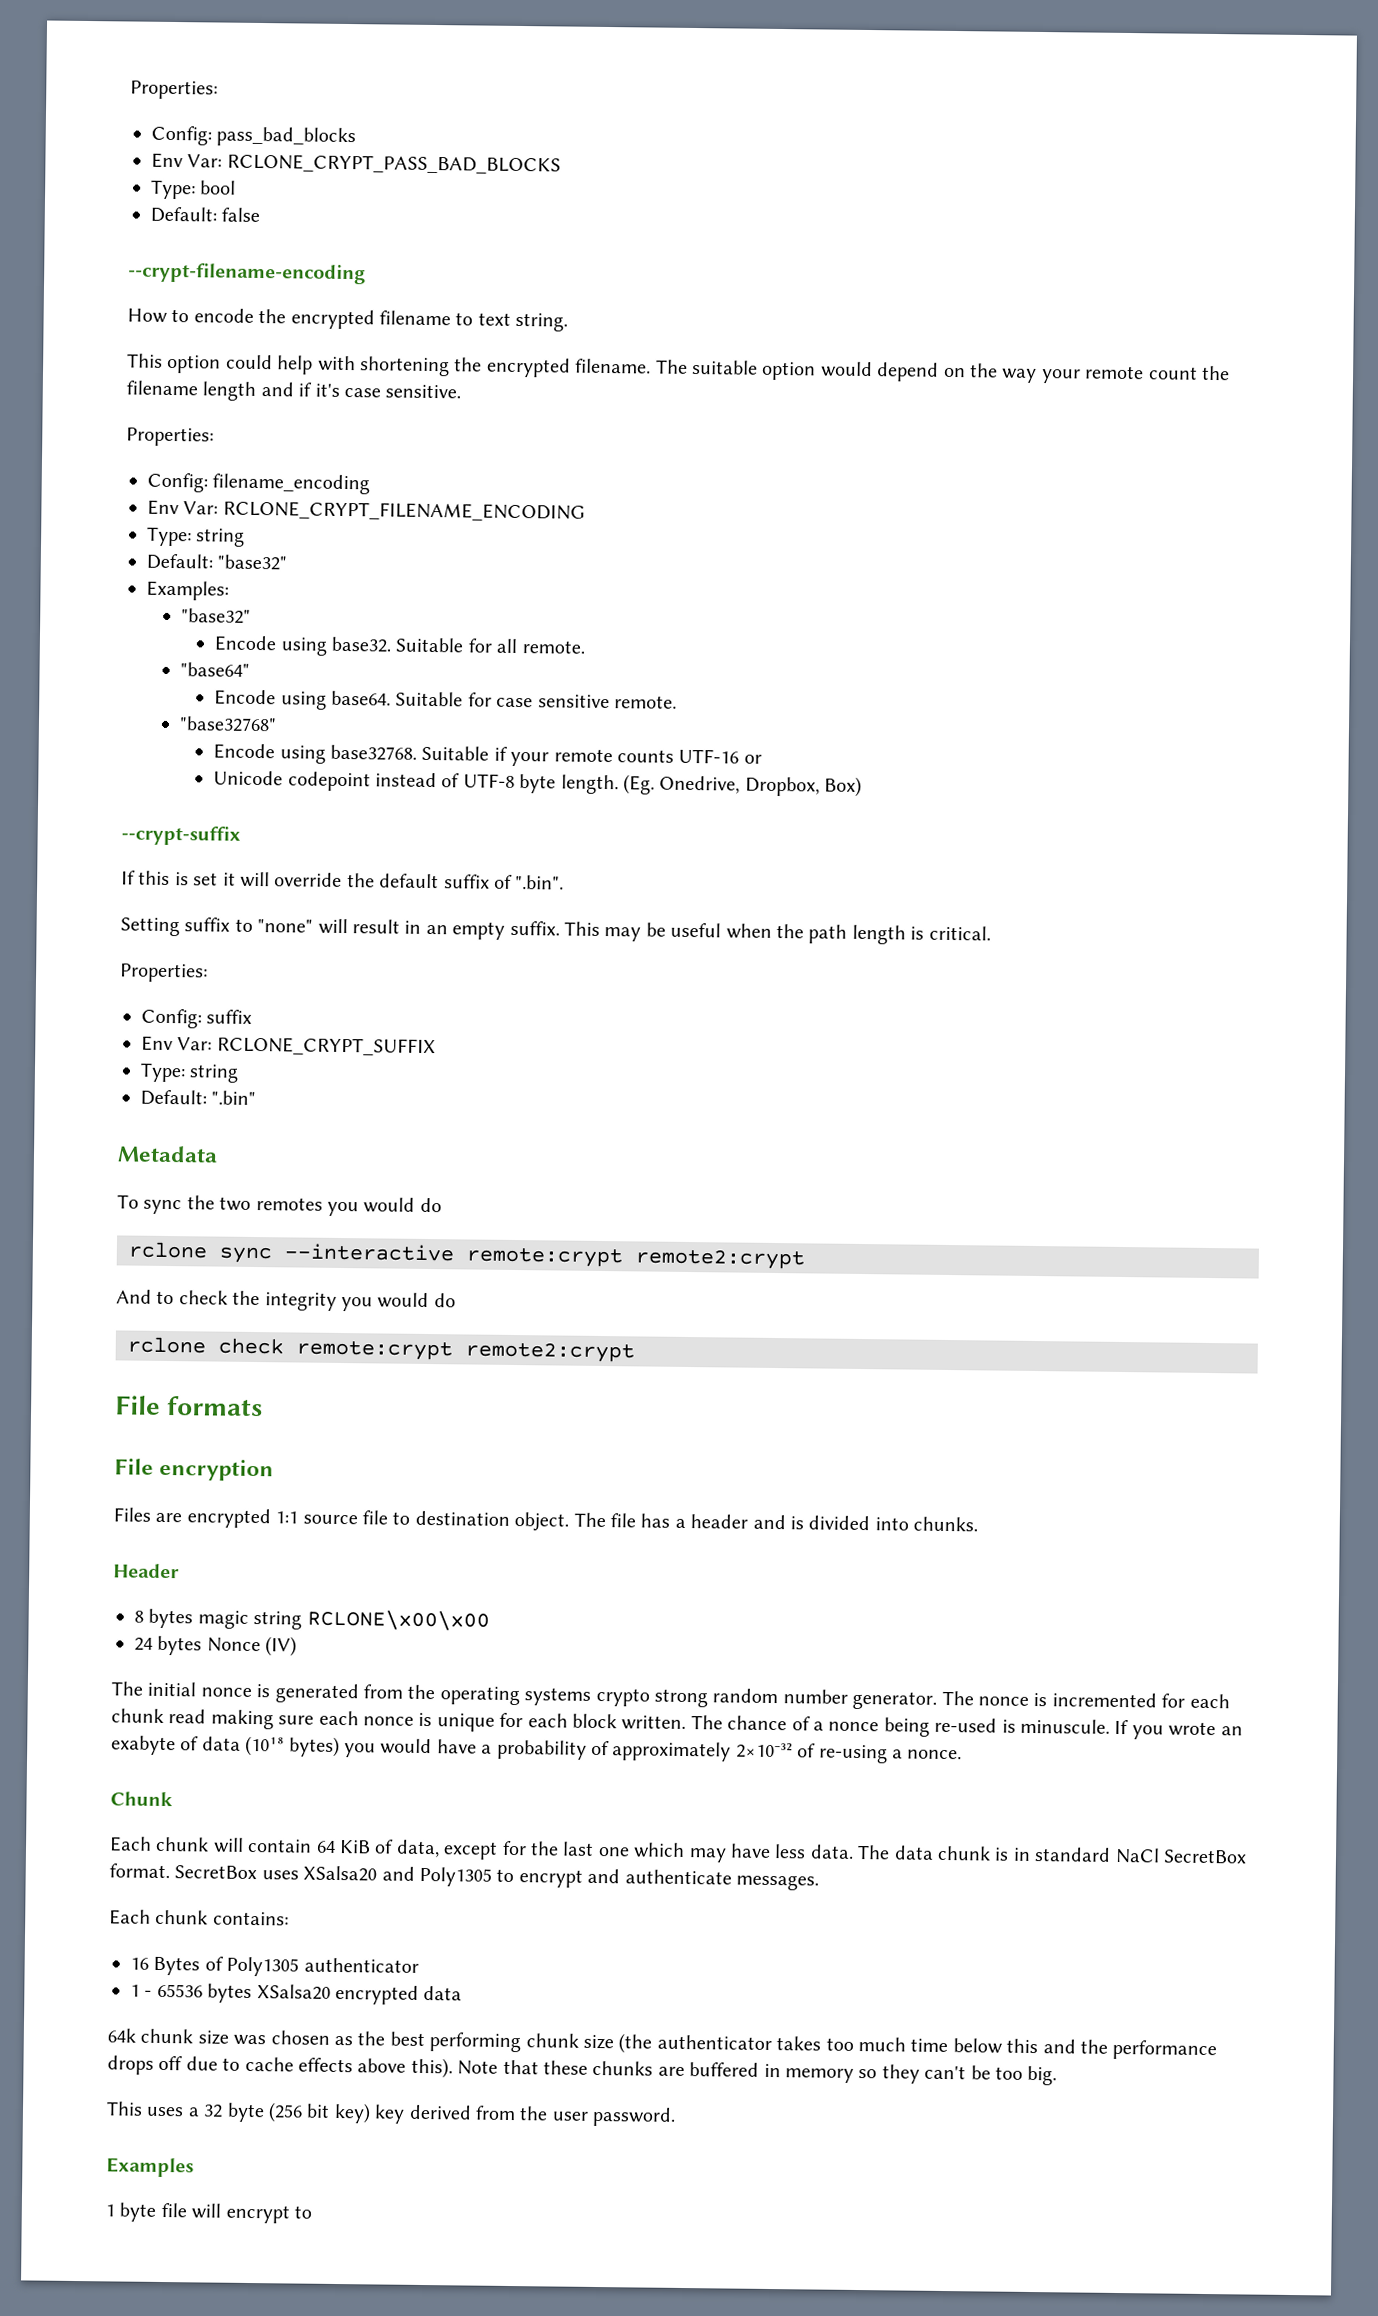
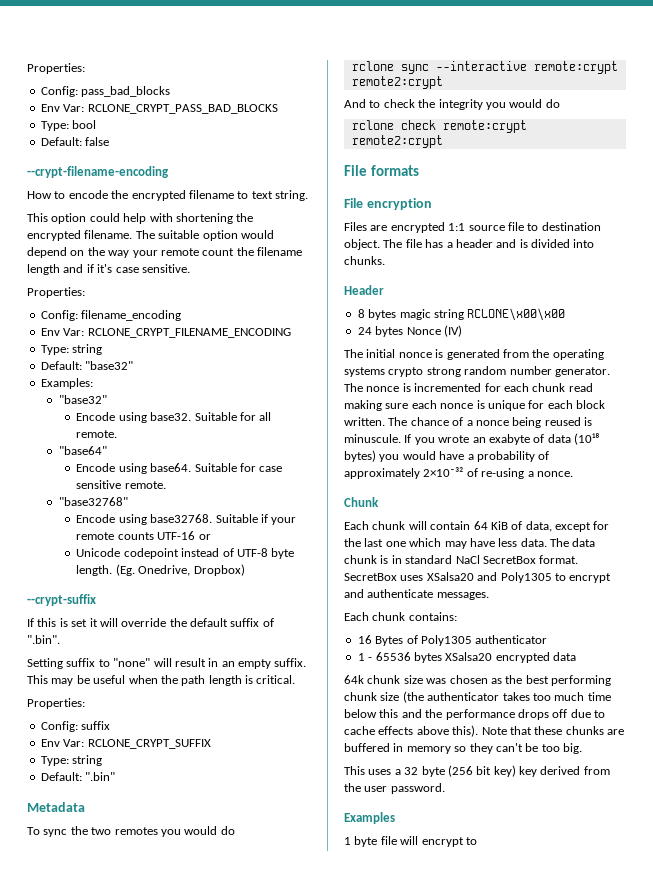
- (Eg. Onedrive, Dropbox, Box)
+ (Eg. Onedrive, Dropbox)
- The chance of a nonce being re-used is minuscule.
+ The chance of a nonce being reused is minuscule.

